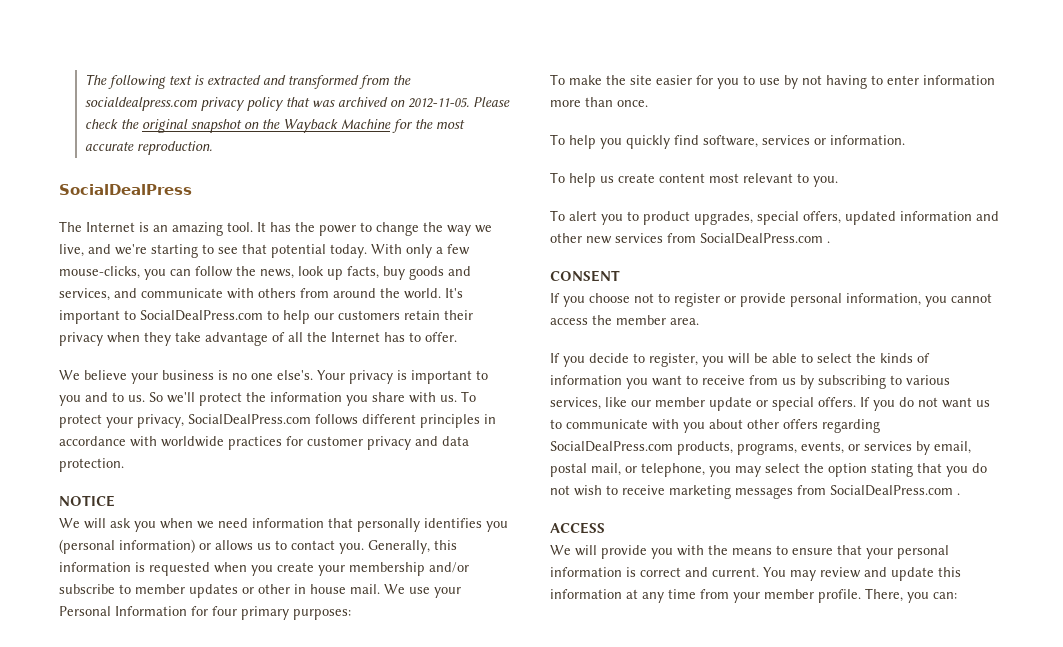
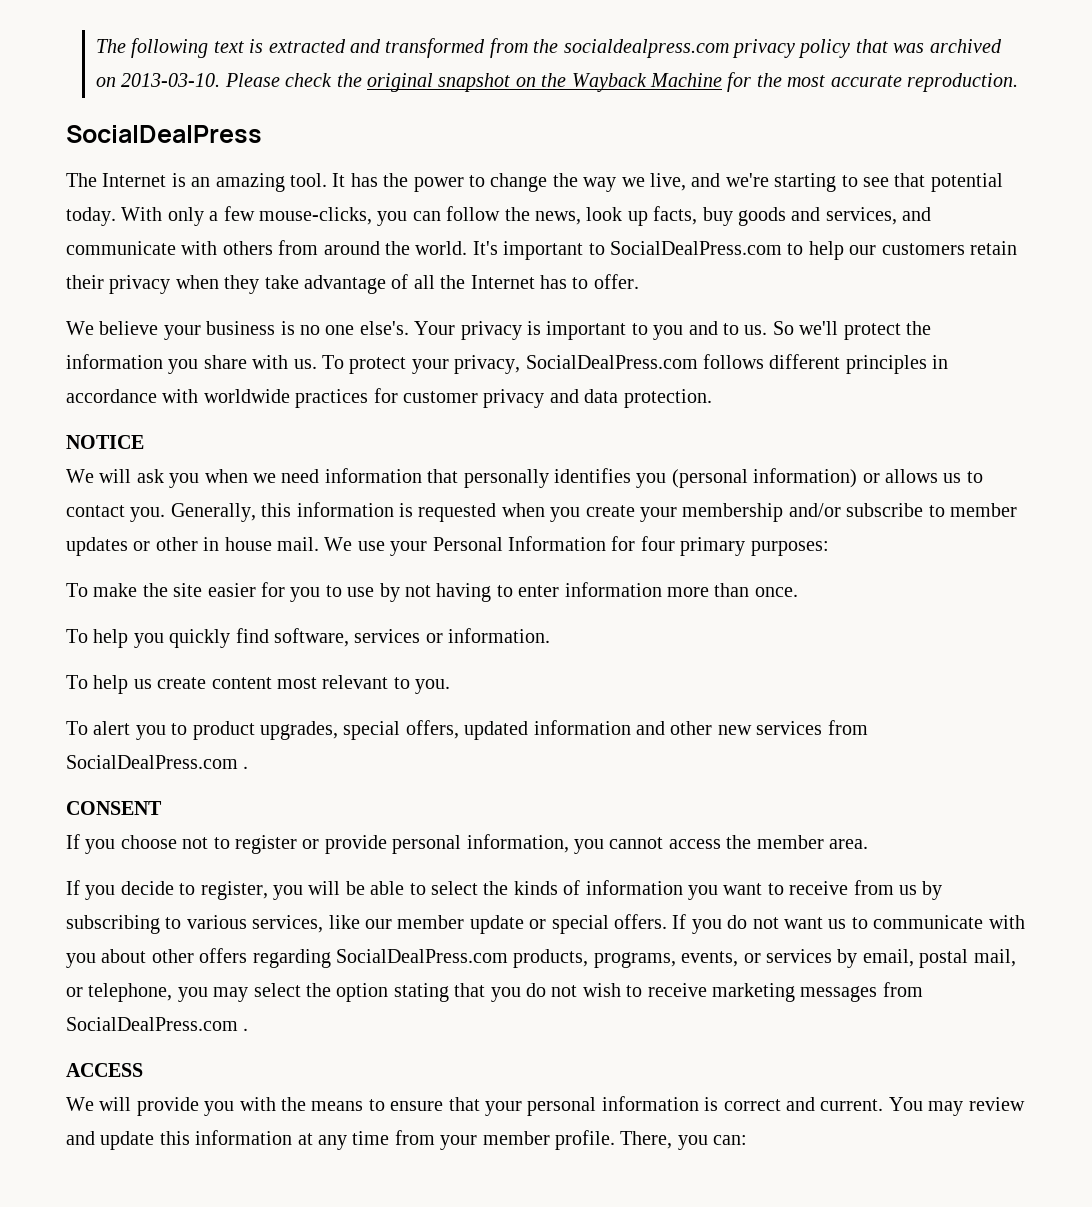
- The following text is extracted and transformed from the socialdealpress.com privacy policy that was archived on 2012-11-05.
+ The following text is extracted and transformed from the socialdealpress.com privacy policy that was archived on 2013-03-10.

